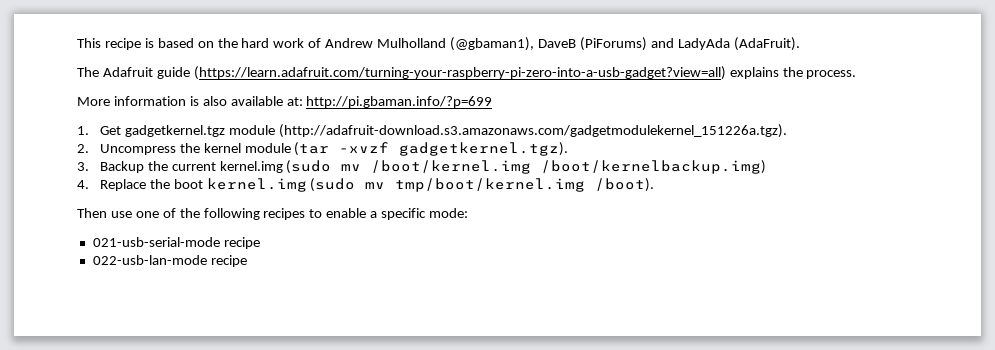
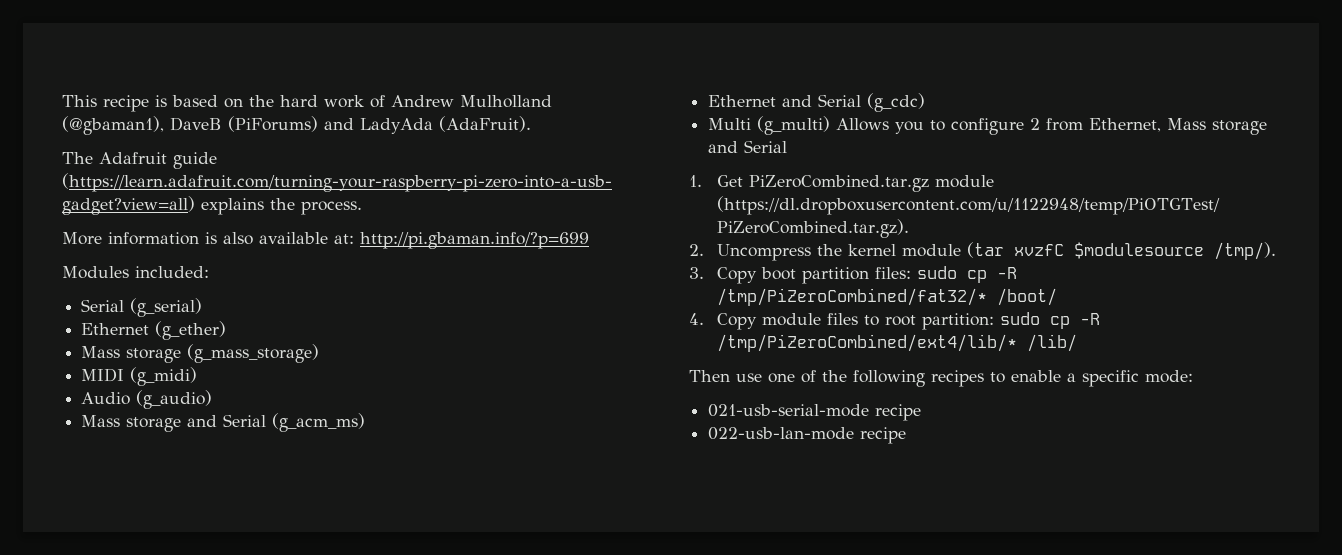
- 1. Get gadgetkernel.tgz module (http://adafruit-download.s3.amazonaws.com/gadgetmodulekernel_151226a.tgz).
+ Modules included:
+ Serial (g_serial)
+ Ethernet (g_ether)
+ Mass storage (g_mass_storage)
+ MIDI (g_midi)
+ Audio (g_audio)
+ Mass storage and Serial (g_acm_ms)
+ Ethernet and Serial (g_cdc)
+ Multi (g_multi) Allows you to configure 2 from Ethernet, Mass storage and Serial
+ 1. Get PiZeroCombined.tar.gz module (https://dl.dropboxusercontent.com/u/1122948/temp/PiOTGTest/ PiZeroCombined.tar.gz).
- 2. Uncompress the kernel module (tar -xvzf gadgetkernel.tgz).
- 3. Backup the current kernel.img (sudo mv /boot/kernel.img /boot/kernelbackup.img)
- 4. Replace the boot kernel.img (sudo mv tmp/boot/kernel.img /boot).
+ 2. Uncompress the kernel module (tar xvzfC $modulesource /tmp/).
+ 3. Copy boot partition files: sudo cp -R /tmp/PiZeroCombined/fat32/* /boot/
+ 4. Copy module files to root partition: sudo cp -R /tmp/PiZeroCombined/ext4/lib/* /lib/

